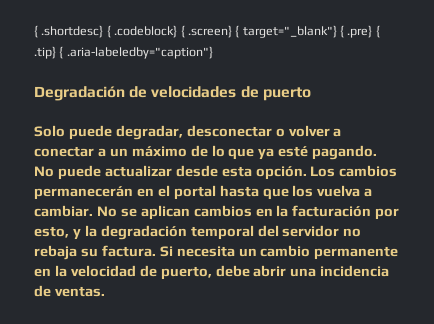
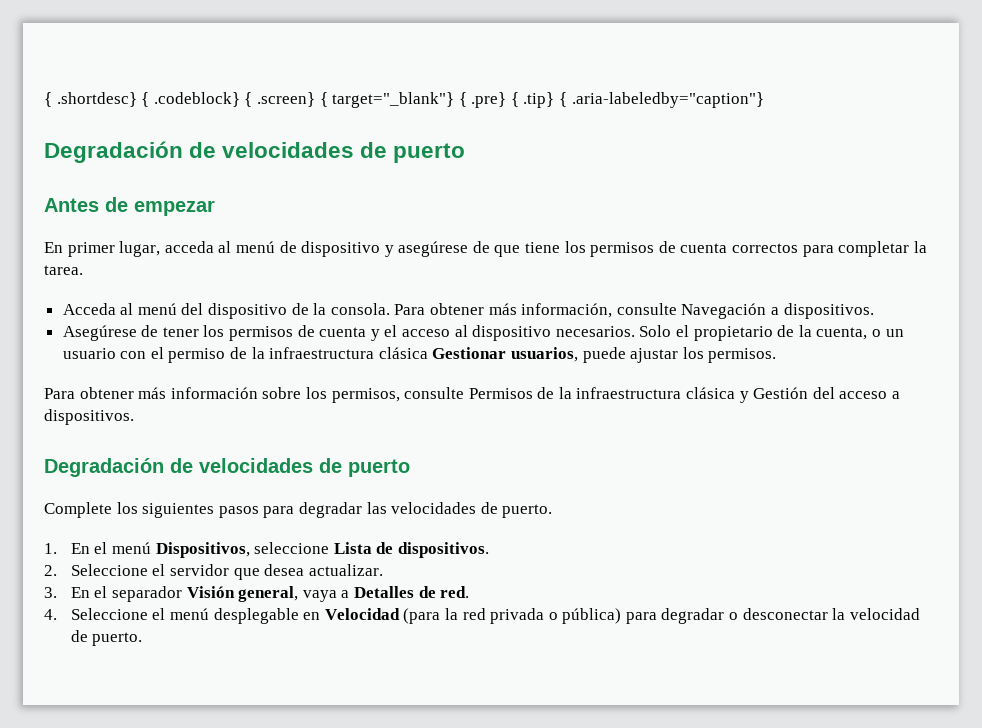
- Solo puede degradar, desconectar o volver a conectar a un máximo de lo que ya esté pagando. No puede actualizar desde esta opción. Los cambios permanecerán en el portal hasta que los vuelva a cambiar. No se aplican cambios en la facturación por esto, y la degradación temporal del servidor no rebaja su factura. Si necesita un cambio permanente en la velocidad de puerto, debe abrir una incidencia de ventas.
+ Antes de empezar
+ En primer lugar, acceda al menú de dispositivo y asegúrese de que tiene los permisos de cuenta correctos para completar la tarea.
+ Acceda al menú del dispositivo de la consola. Para obtener más información, consulte Navegación a dispositivos.
+ Asegúrese de tener los permisos de cuenta y el acceso al dispositivo necesarios. Solo el propietario de la cuenta, o un usuario con el permiso de la infraestructura clásica Gestionar usuarios, puede ajustar los permisos.
+ Para obtener más información sobre los permisos, consulte Permisos de la infraestructura clásica y Gestión del acceso a dispositivos.
+ Degradación de velocidades de puerto
+ Complete los siguientes pasos para degradar las velocidades de puerto.
+ 1. En el menú Dispositivos, seleccione Lista de dispositivos.
+ 2. Seleccione el servidor que desea actualizar.
+ 3. En el separador Visión general, vaya a Detalles de red.
+ 4. Seleccione el menú desplegable en Velocidad (para la red privada o pública) para degradar o desconectar la velocidad de puerto.

